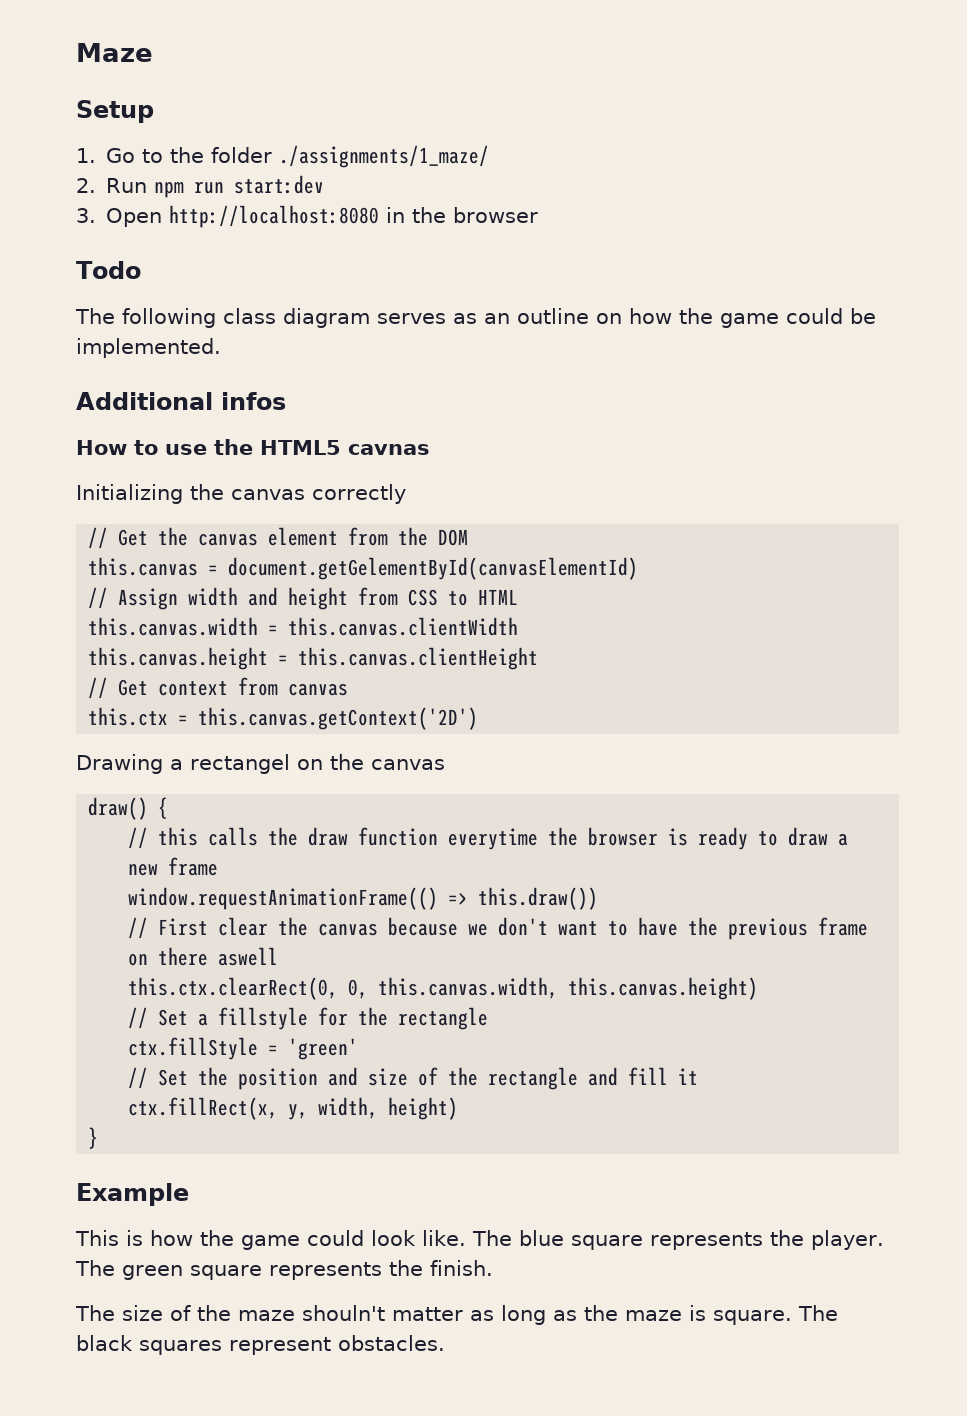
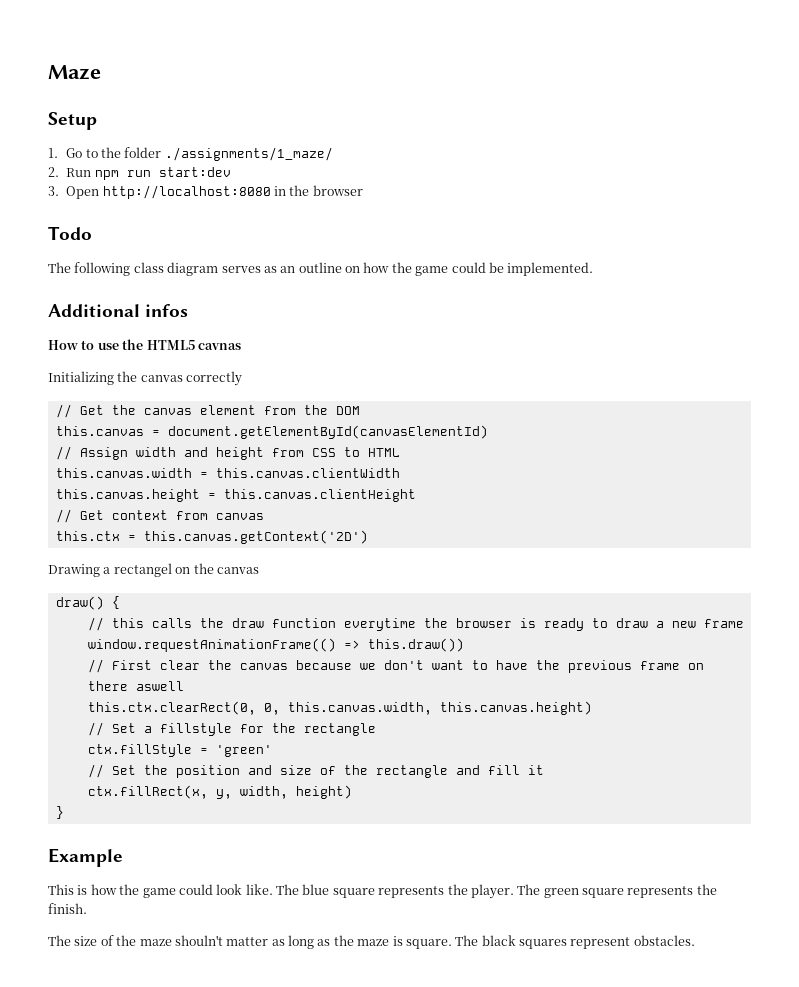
- this.canvas = document.getGelementById(canvasElementId)
+ this.canvas = document.getElementById(canvasElementId)

